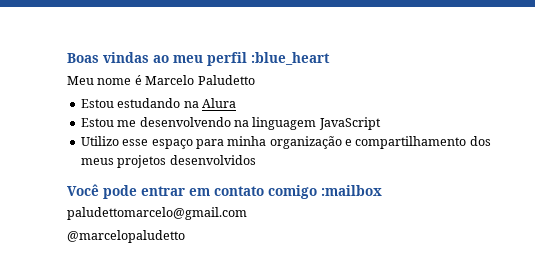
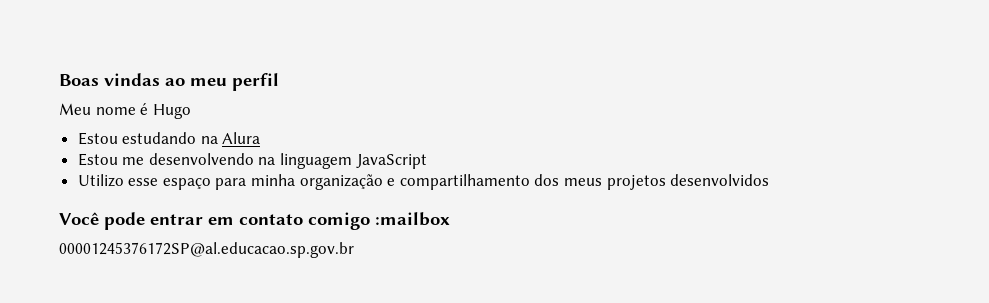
- Boas vindas ao meu perfil :blue_heart
+ Boas vindas ao meu perfil
- Meu nome é Marcelo Paludetto
+ Meu nome é Hugo
- paludettomarcelo@gmail.com
- @marcelopaludetto
+ 00001245376172SP@al.educacao.sp.gov.br

